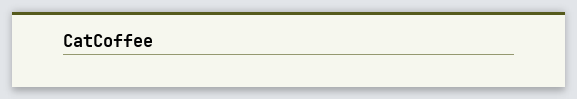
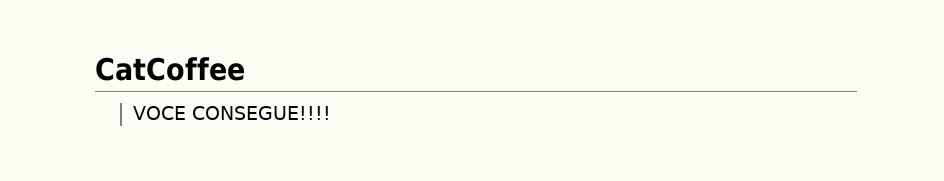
+ VOCE CONSEGUE!!!!

